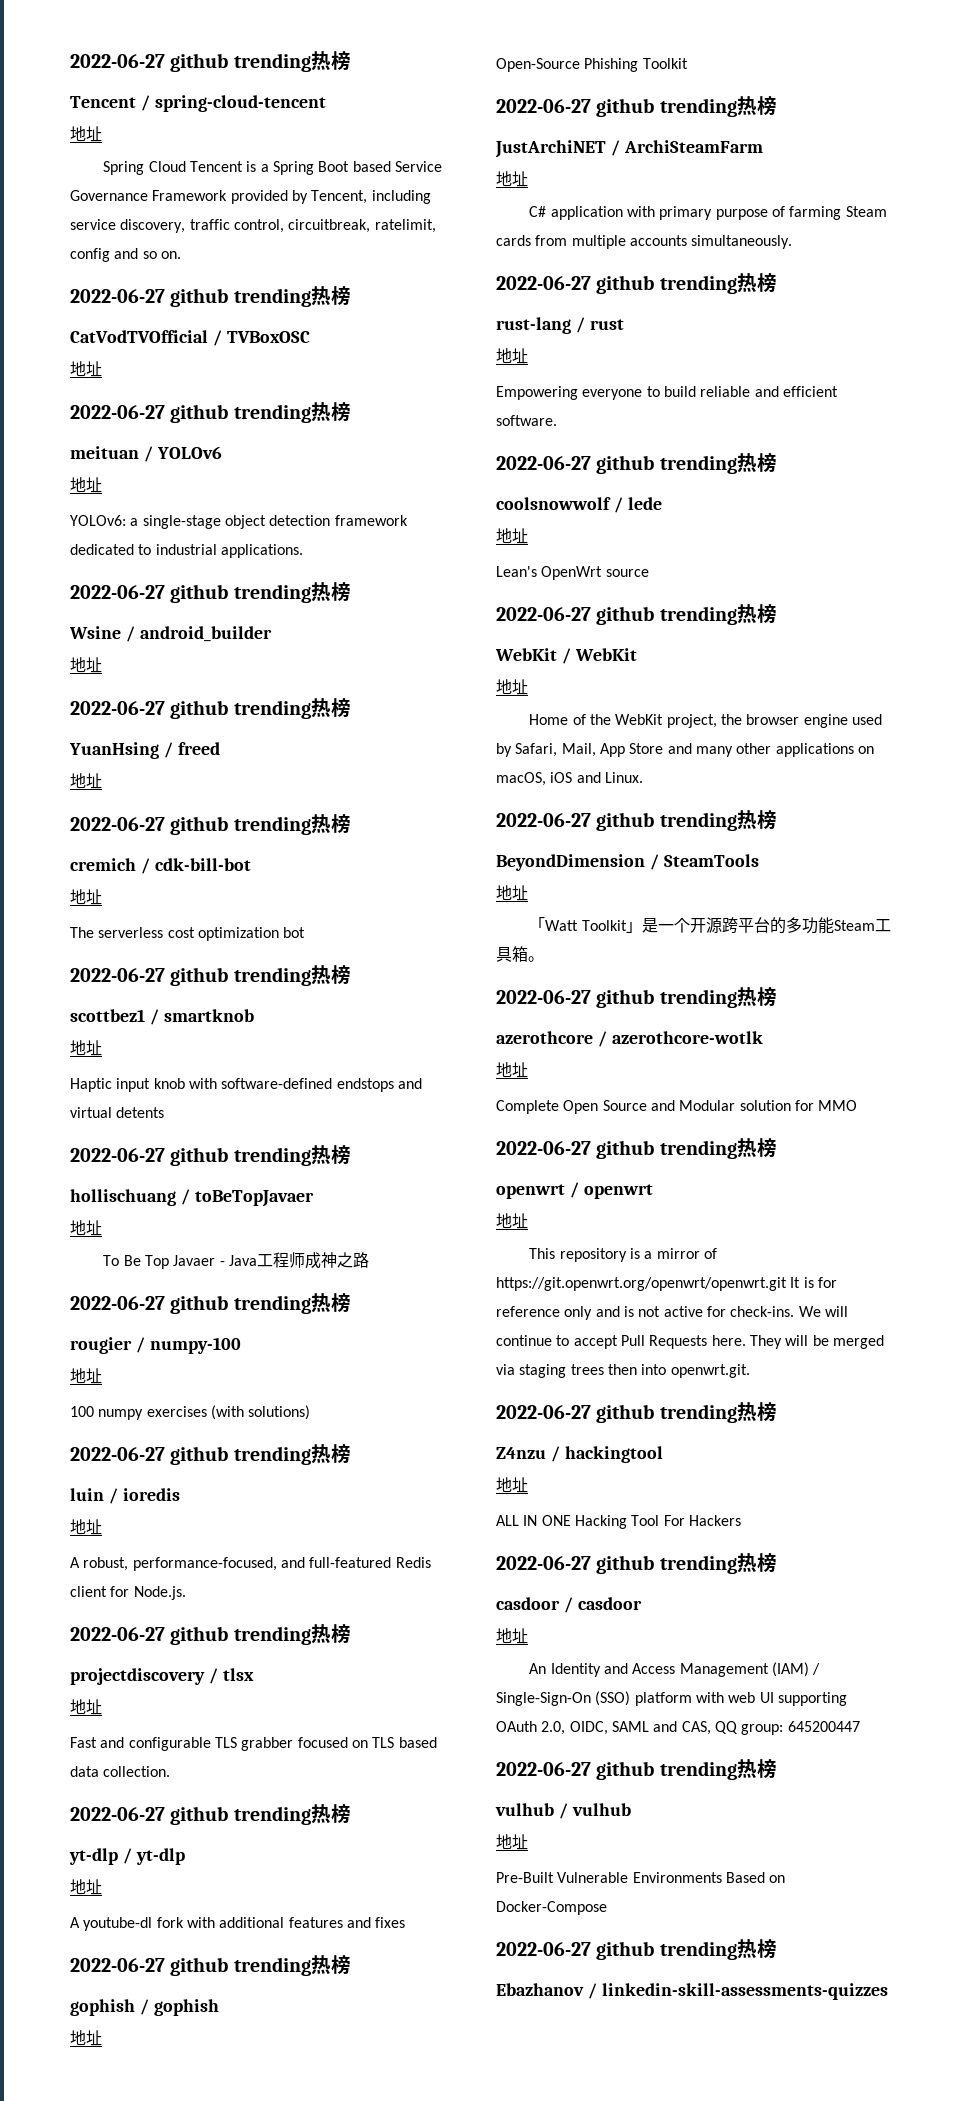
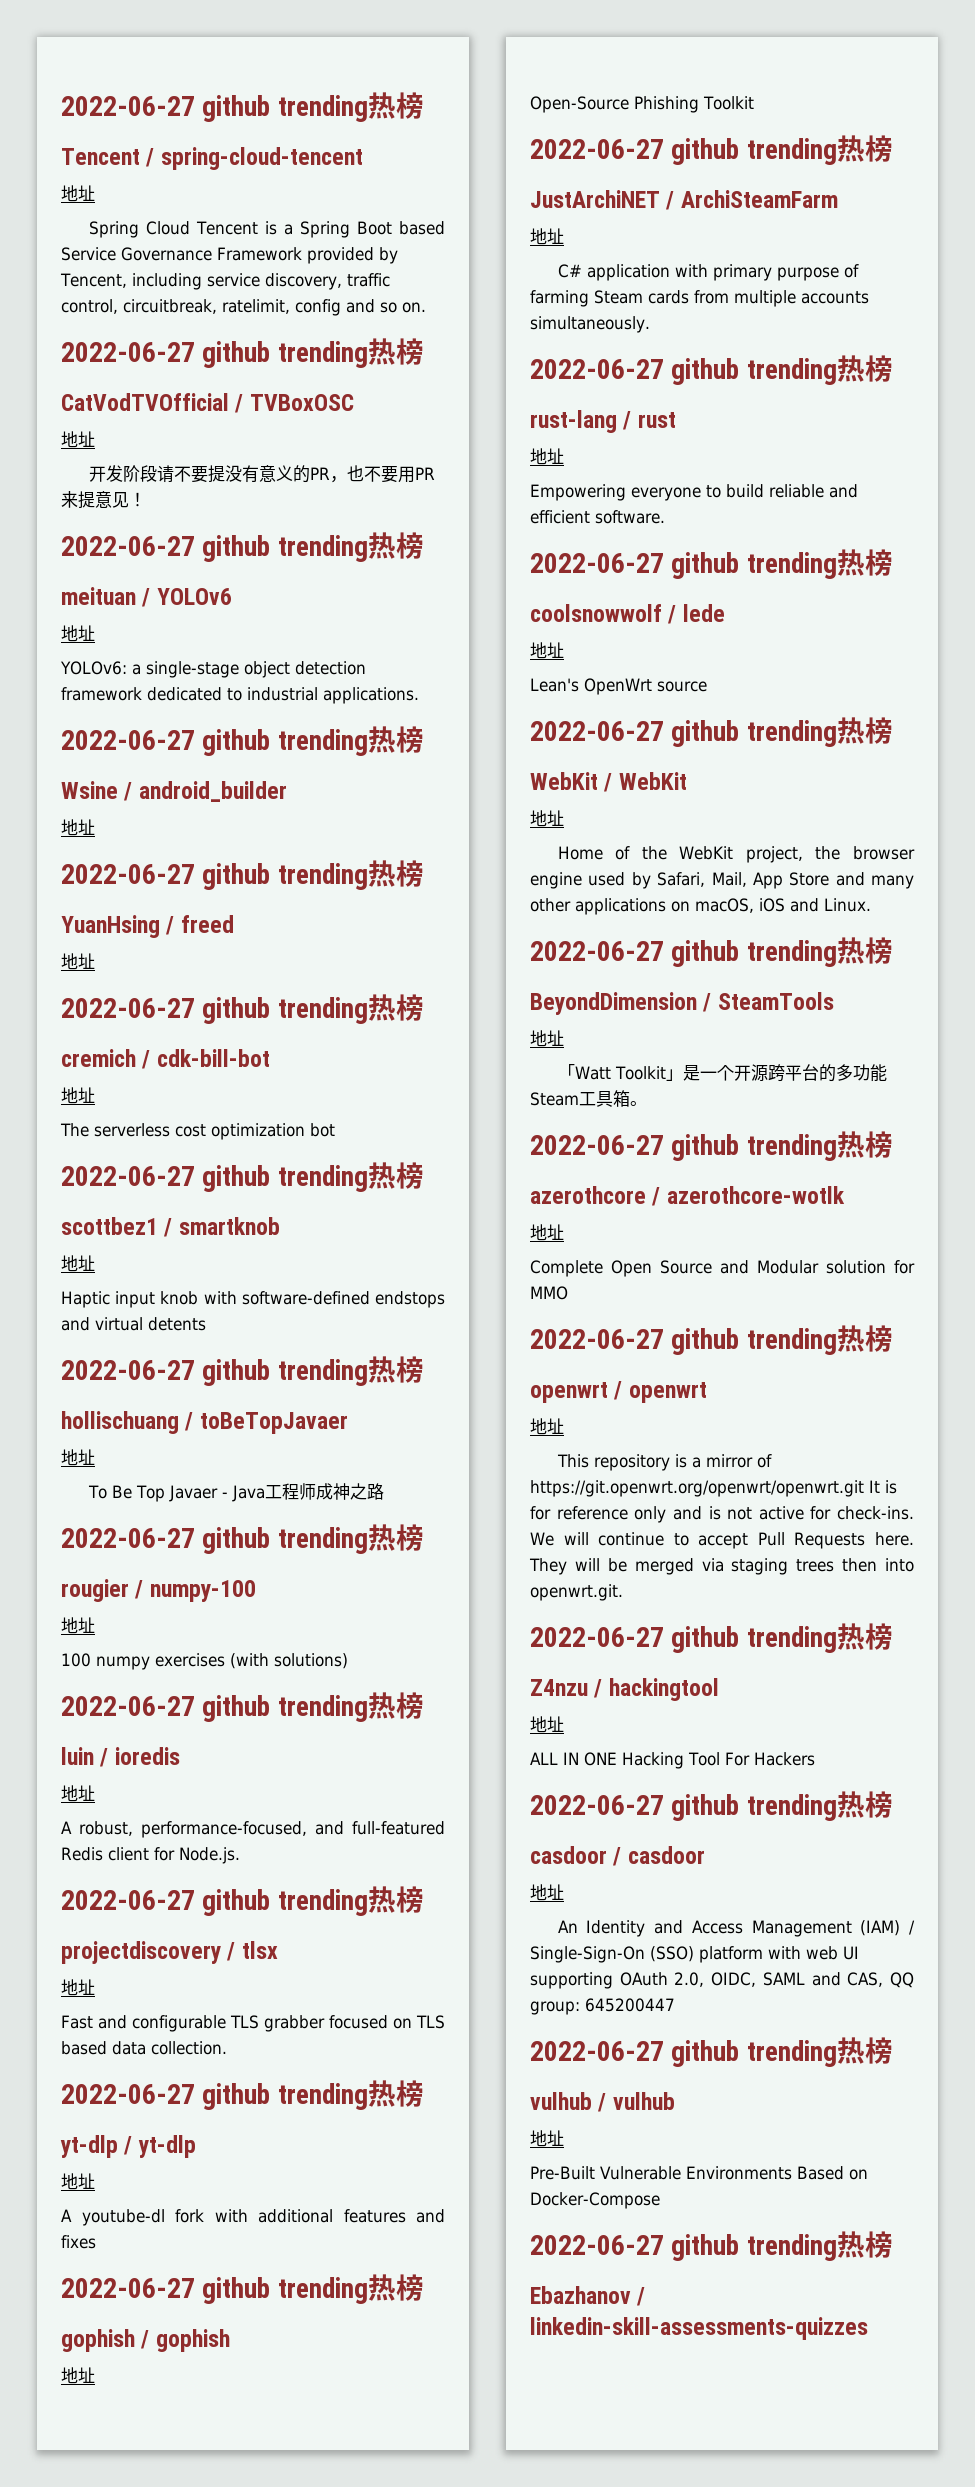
+ 开发阶段请不要提没有意义的PR，也不要用PR来提意见！

